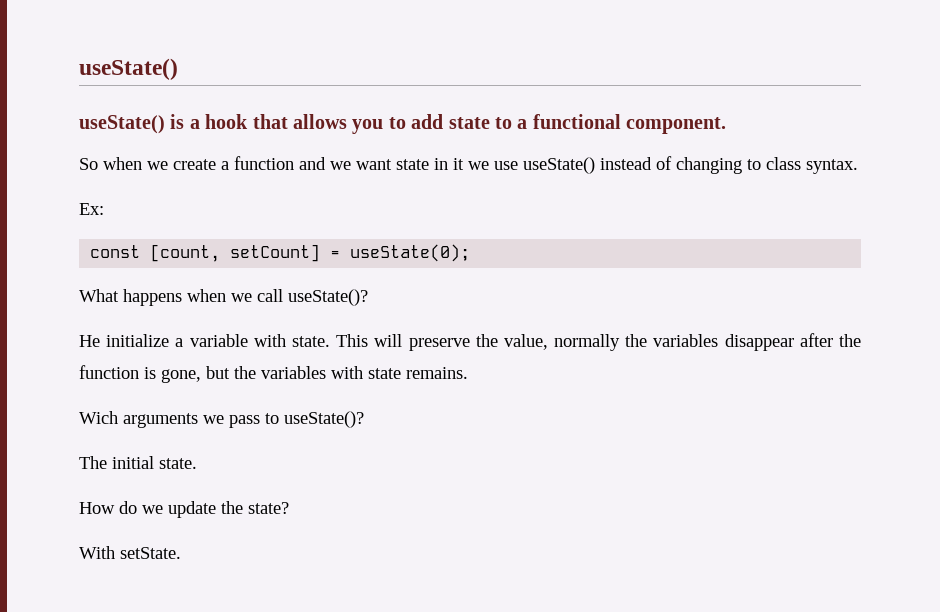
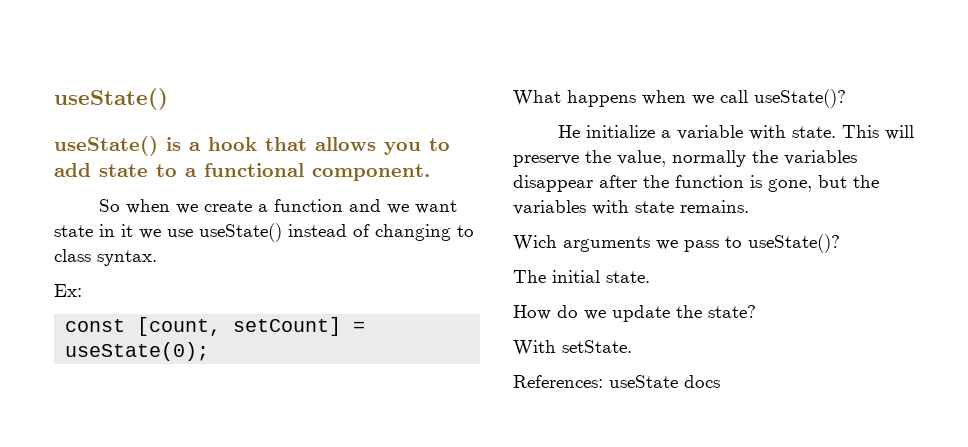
+ References: useState docs

